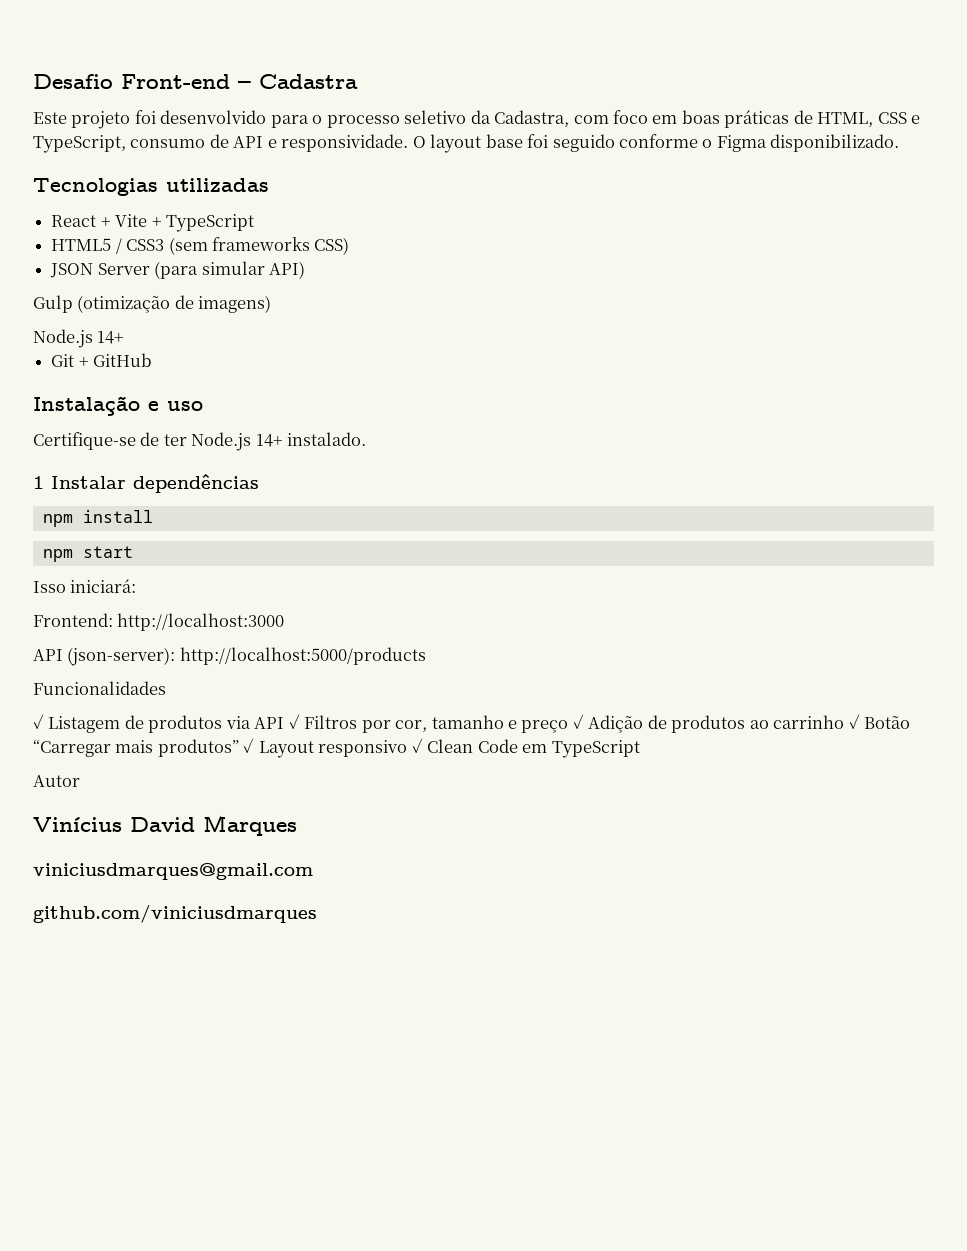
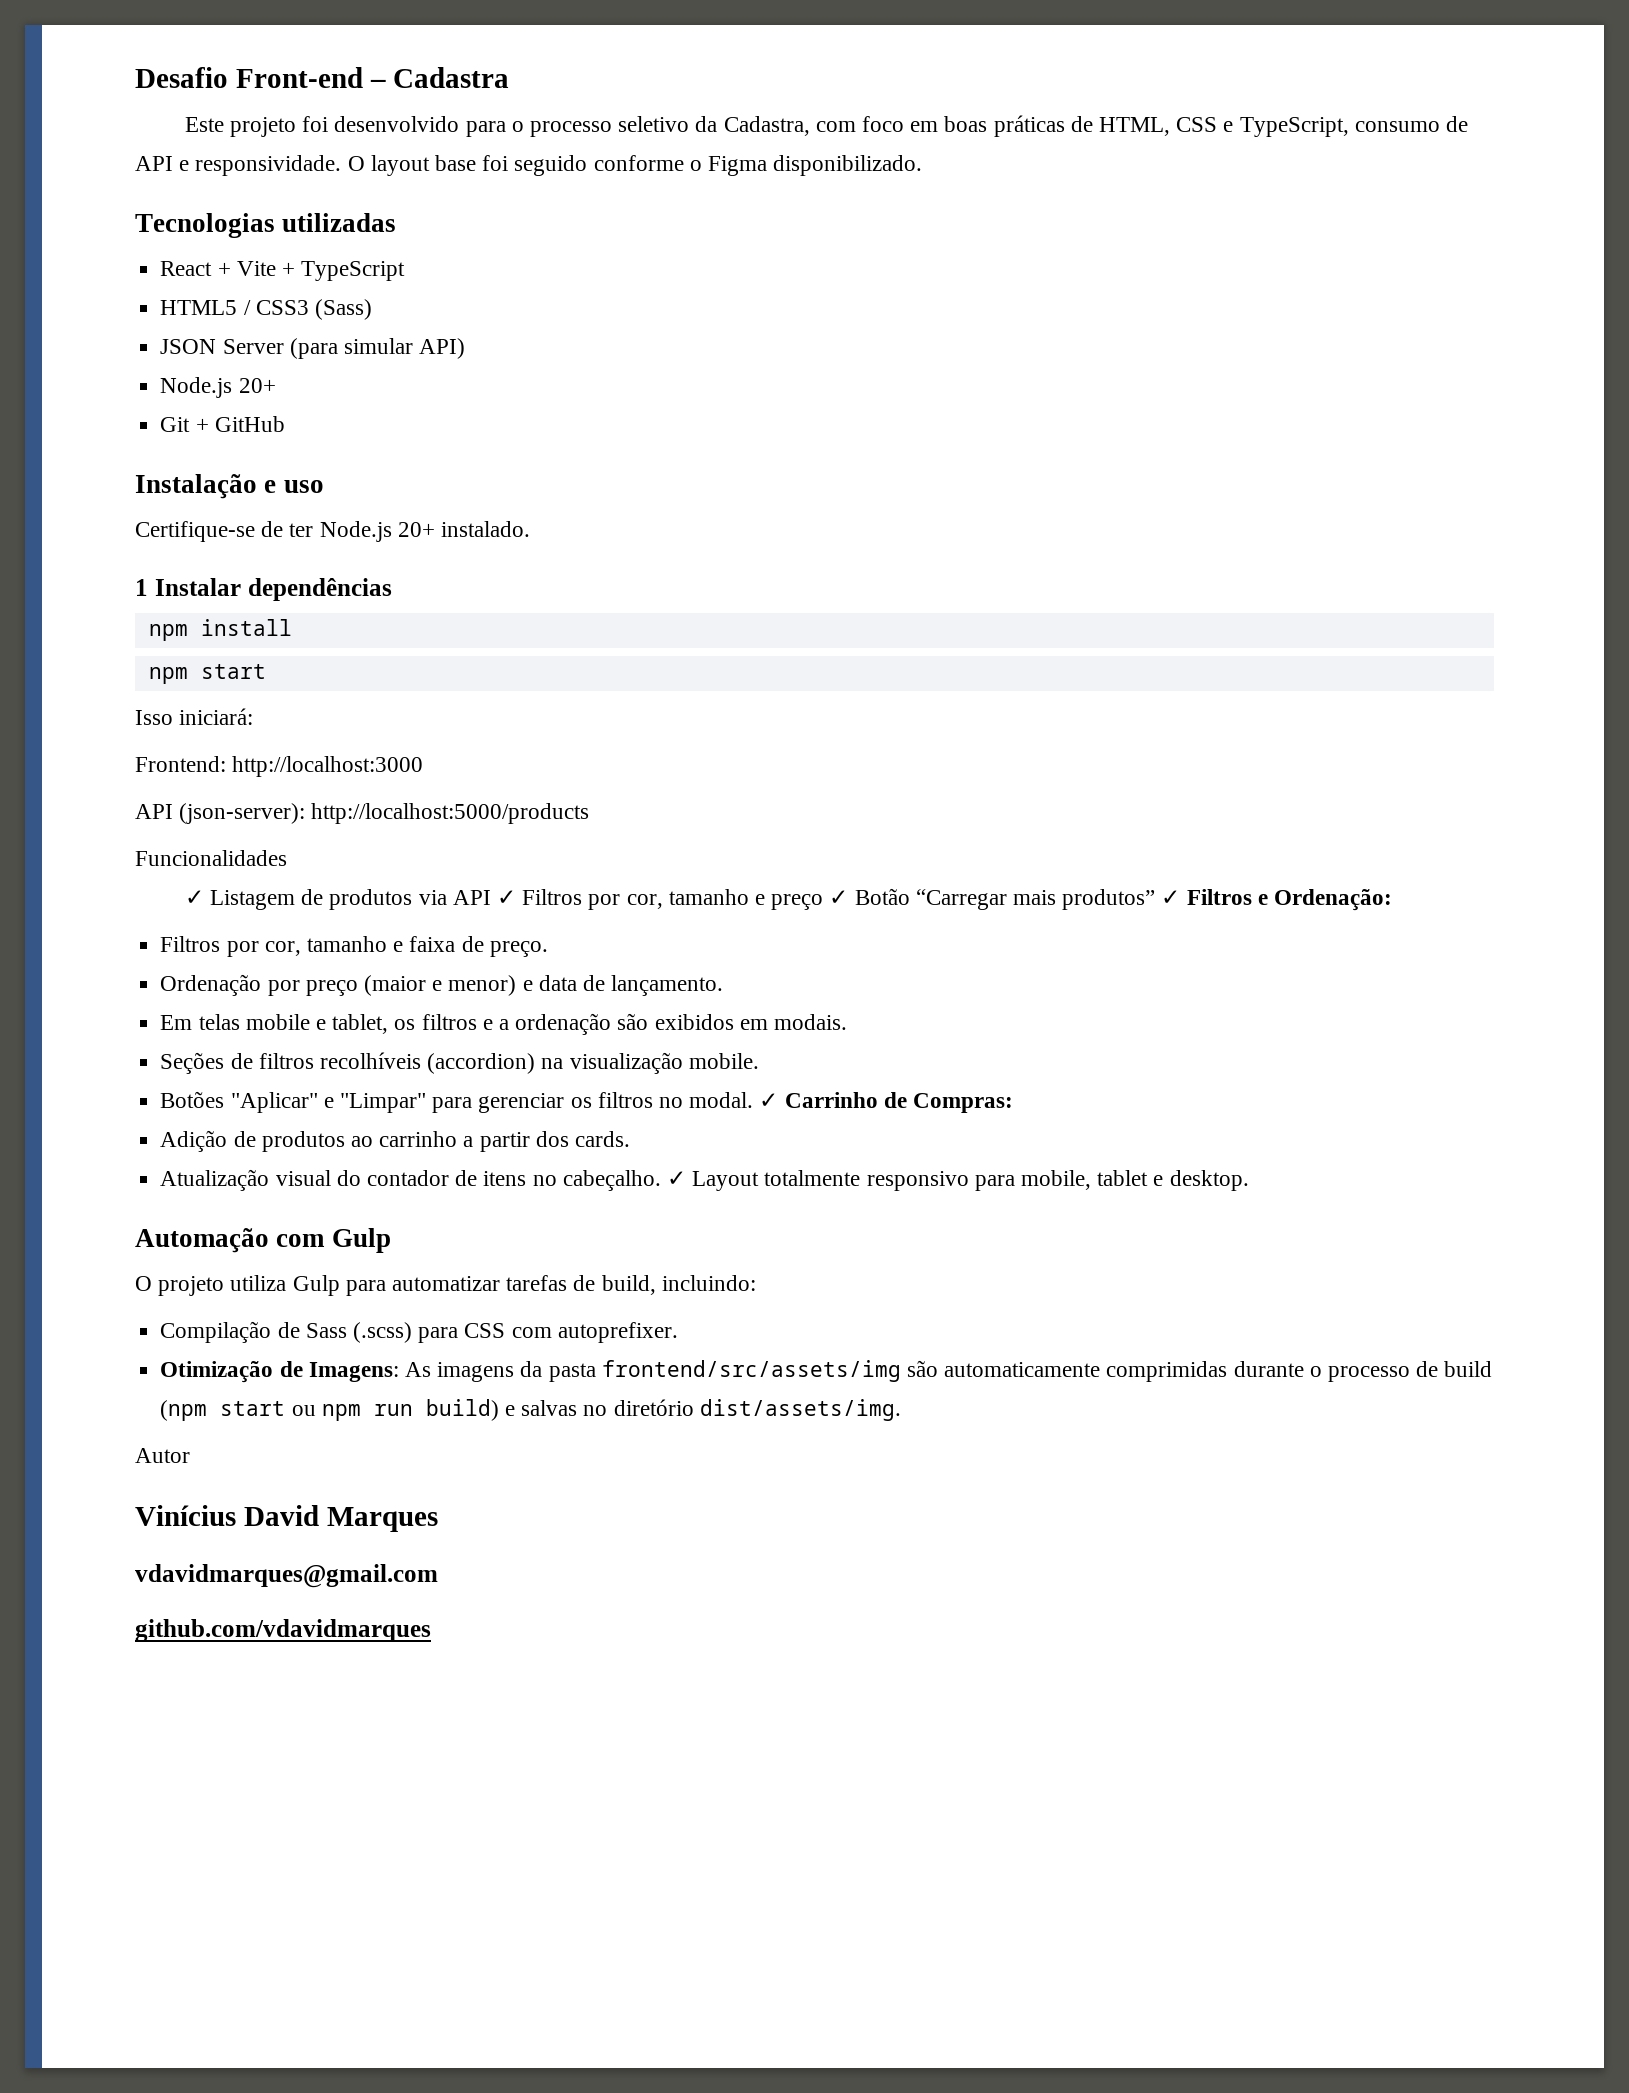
- HTML5 / CSS3 (sem frameworks CSS)
+ HTML5 / CSS3 (Sass)
  JSON Server (para simular API)
- Gulp (otimização de imagens)
- Node.js 14+
+ Node.js 20+
- Certifique-se de ter Node.js 14+ instalado.
+ Certifique-se de ter Node.js 20+ instalado.
- ✓ Listagem de produtos via API ✓ Filtros por cor, tamanho e preço ✓ Adição de produtos ao carrinho ✓ Botão “Carregar mais produtos” ✓ Layout responsivo ✓ Clean Code em TypeScript
+ ✓ Listagem de produtos via API ✓ Filtros por cor, tamanho e preço ✓ Botão “Carregar mais produtos” ✓ Filtros e Ordenação:
+ Filtros por cor, tamanho e faixa de preço.
+ Ordenação por preço (maior e menor) e data de lançamento.
+ Em telas mobile e tablet, os filtros e a ordenação são exibidos em modais.
+ Seções de filtros recolhíveis (accordion) na visualização mobile.
+ Botões "Aplicar" e "Limpar" para gerenciar os filtros no modal. ✓ Carrinho de Compras:
+ Adição de produtos ao carrinho a partir dos cards.
+ Atualização visual do contador de itens no cabeçalho. ✓ Layout totalmente responsivo para mobile, tablet e desktop.
+ Automação com Gulp
+ O projeto utiliza Gulp para automatizar tarefas de build, incluindo:
+ Compilação de Sass (.scss) para CSS com autoprefixer.
+ Otimização de Imagens: As imagens da pasta frontend/src/assets/img são automaticamente comprimidas durante o processo de build (npm start ou npm run build) e salvas no diretório dist/assets/img.
- viniciusdmarques@gmail.com
- github.com/viniciusdmarques
+ vdavidmarques@gmail.com
+ github.com/vdavidmarques

